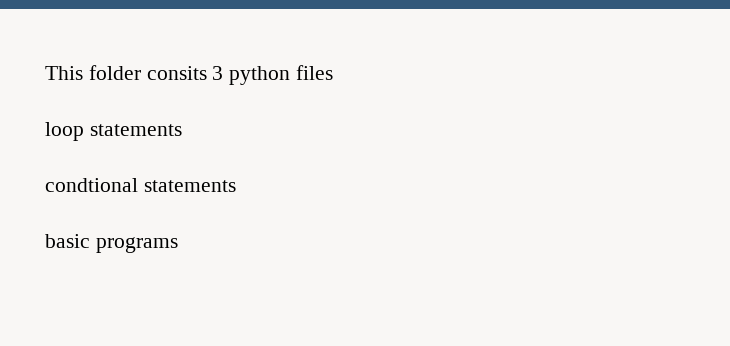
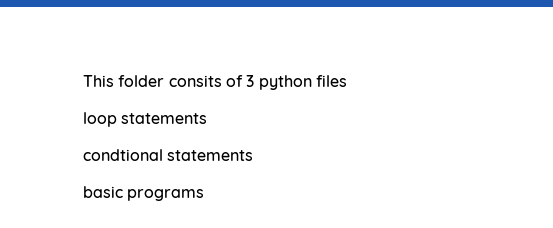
- This folder consits 3 python files
+ This folder consits of 3 python files

